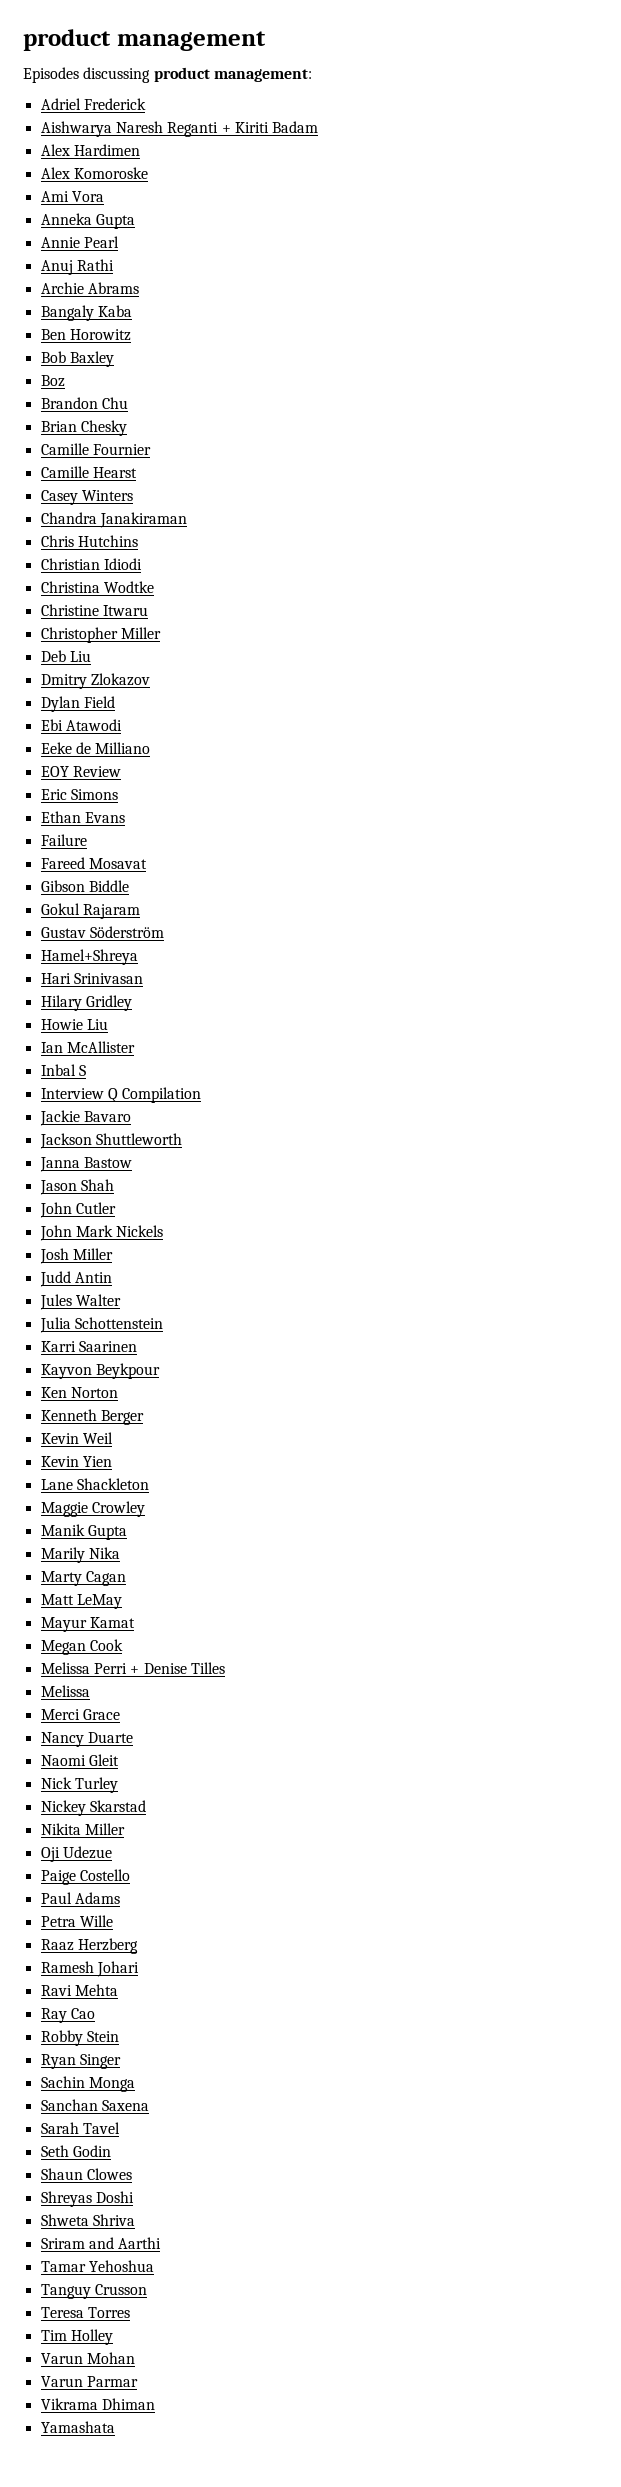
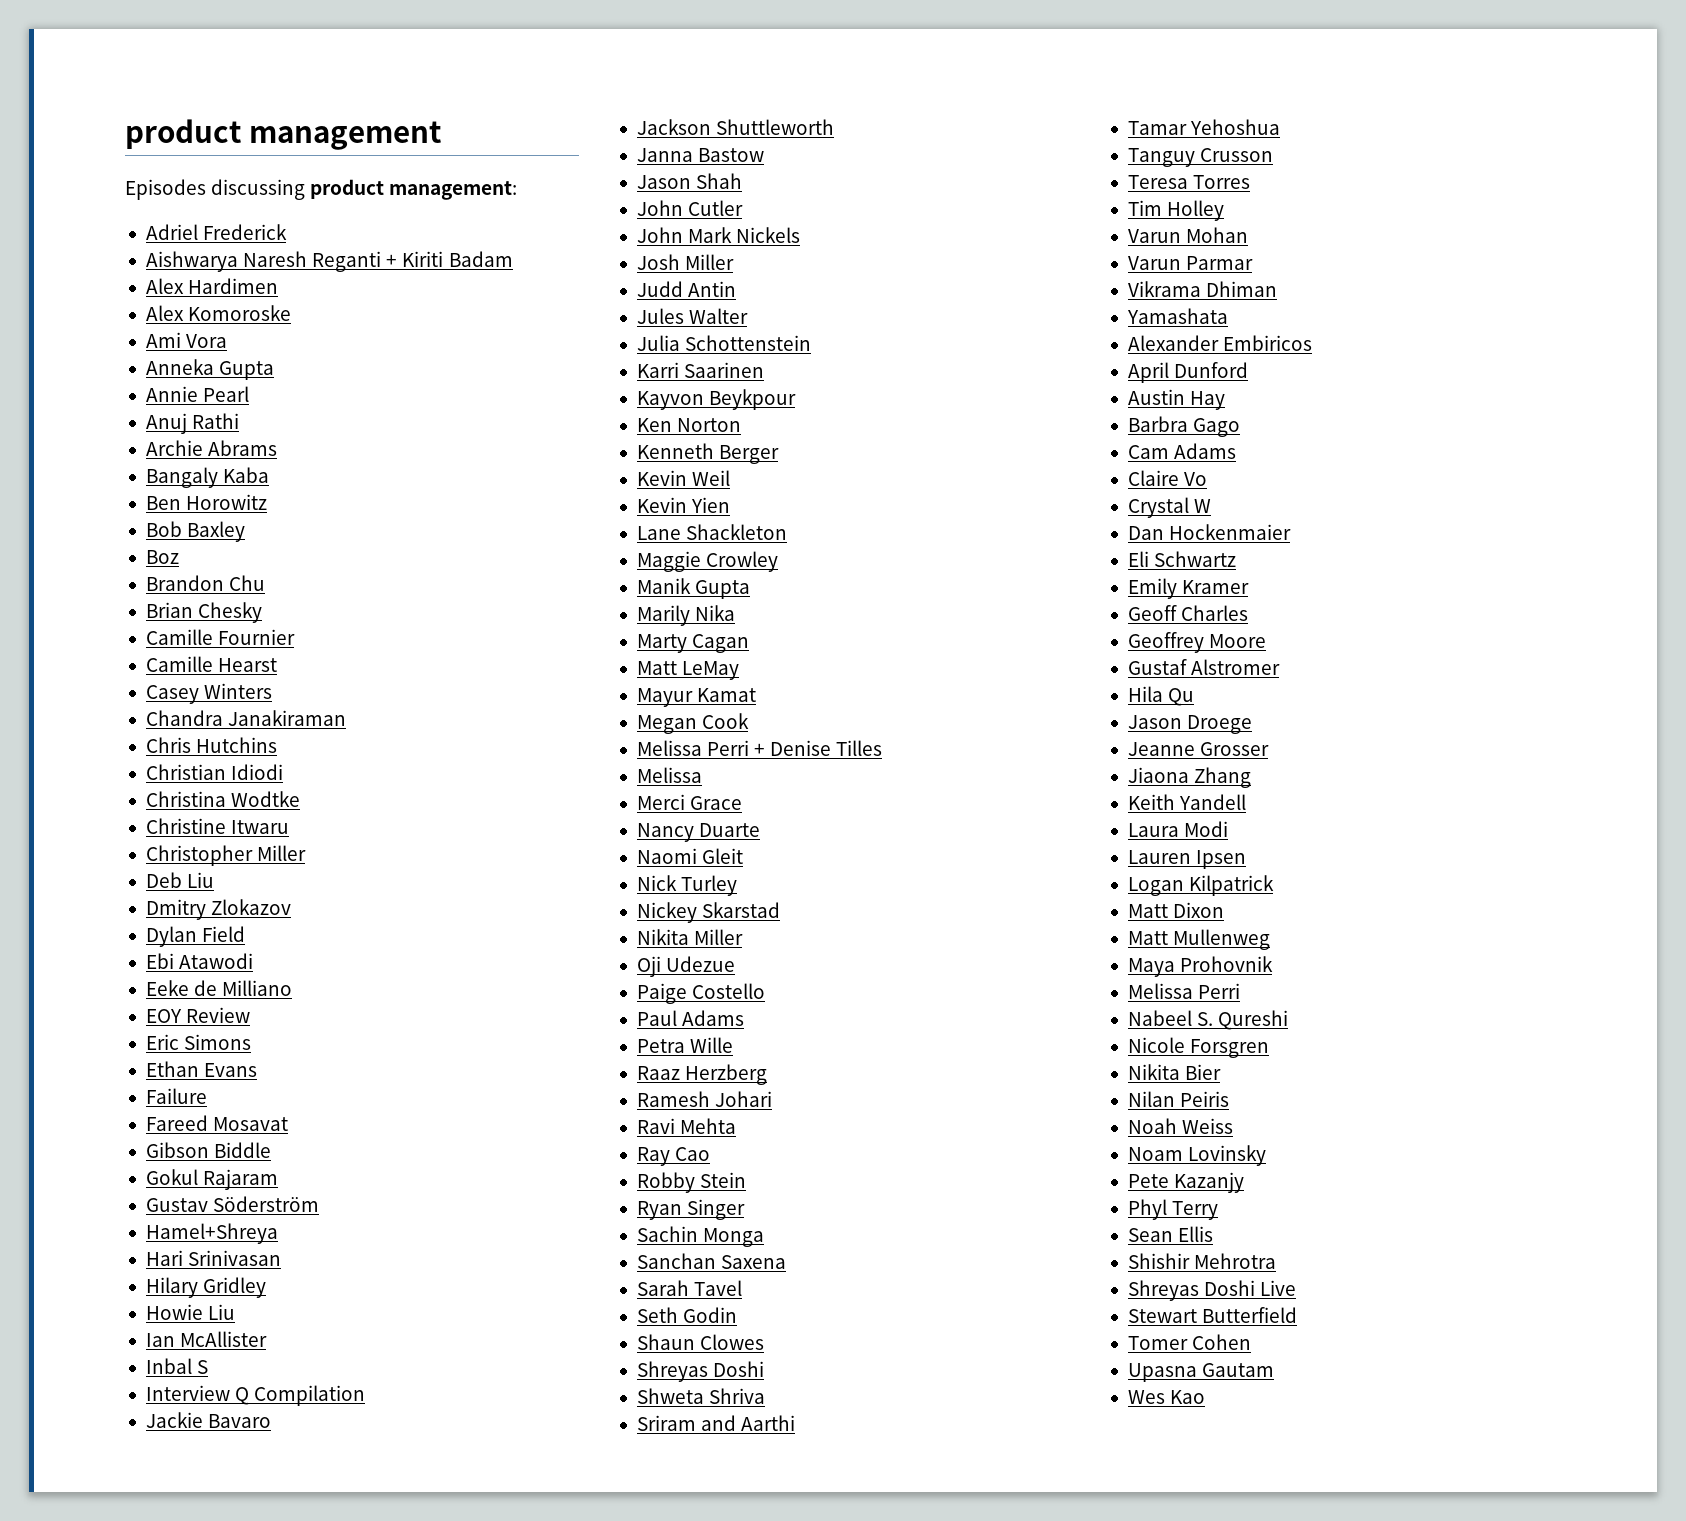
+ Alexander Embiricos
+ April Dunford
+ Austin Hay
+ Barbra Gago
+ Cam Adams
+ Claire Vo
+ Crystal W
+ Dan Hockenmaier
+ Eli Schwartz
+ Emily Kramer
+ Geoff Charles
+ Geoffrey Moore
+ Gustaf Alstromer
+ Hila Qu
+ Jason Droege
+ Jeanne Grosser
+ Jiaona Zhang
+ Keith Yandell
+ Laura Modi
+ Lauren Ipsen
+ Logan Kilpatrick
+ Matt Dixon
+ Matt Mullenweg
+ Maya Prohovnik
+ Melissa Perri
+ Nabeel S. Qureshi
+ Nicole Forsgren
+ Nikita Bier
+ Nilan Peiris
+ Noah Weiss
+ Noam Lovinsky
+ Pete Kazanjy
+ Phyl Terry
+ Sean Ellis
+ Shishir Mehrotra
+ Shreyas Doshi Live
+ Stewart Butterfield
+ Tomer Cohen
+ Upasna Gautam
+ Wes Kao

